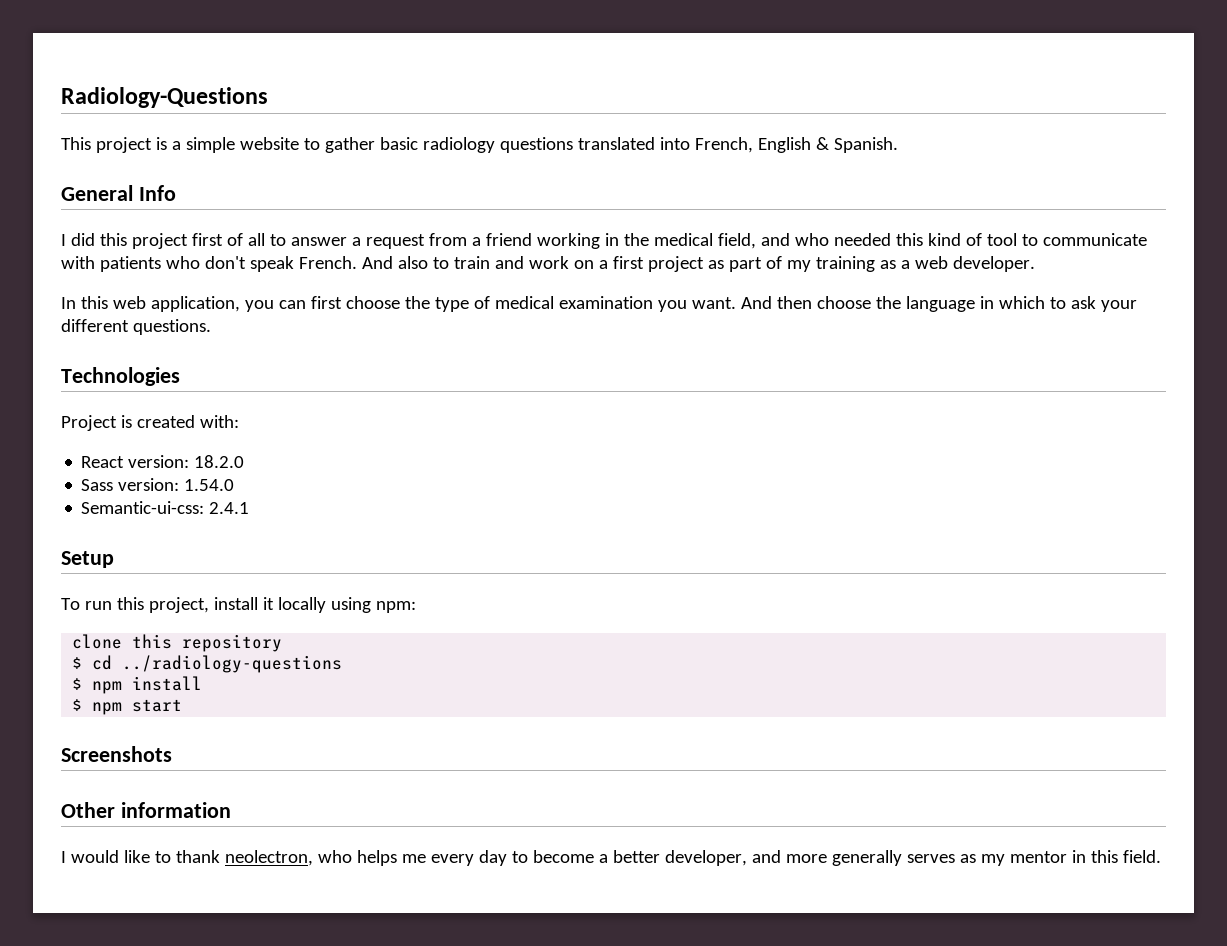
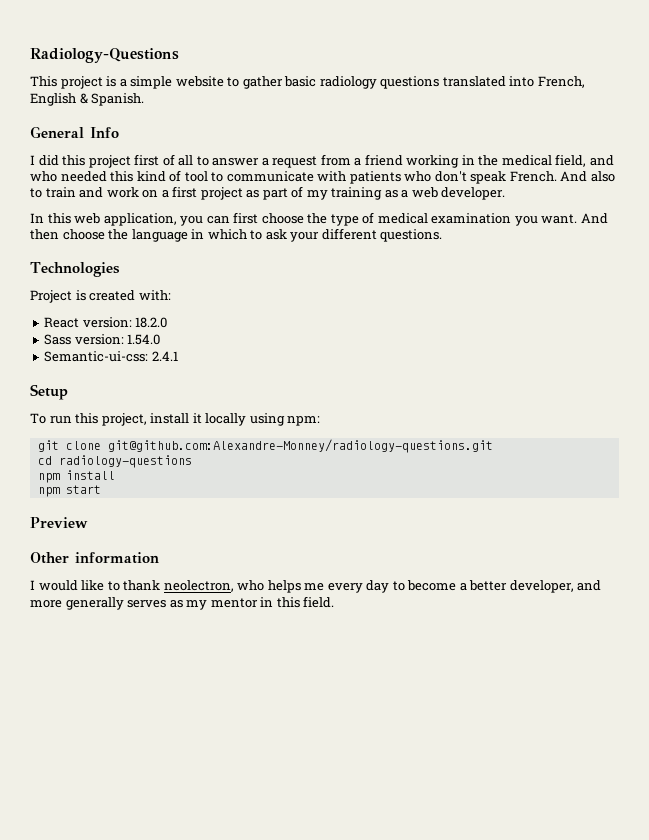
- clone this repository
- $ cd ../radiology-questions
- $ npm install
+ git clone git@github.com:Alexandre-Monney/radiology-questions.git
+ cd radiology-questions
+ npm install
- $ npm start
+ npm start
- Screenshots
+ Preview

